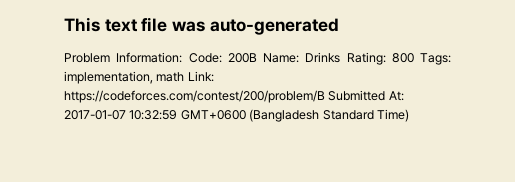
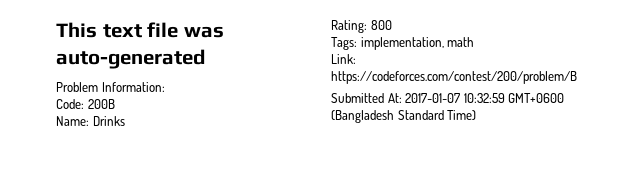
- Problem Information: Code: 200B Name: Drinks Rating: 800 Tags: implementation, math Link: https://codeforces.com/contest/200/problem/B Submitted At: 2017-01-07 10:32:59 GMT+0600 (Bangladesh Standard Time)
+ Problem Information:
+ Code: 200B
+ Name: Drinks
+ Rating: 800
+ Tags: implementation, math
+ Link: https://codeforces.com/contest/200/problem/B
+ Submitted At: 2017-01-07 10:32:59 GMT+0600 (Bangladesh Standard Time)

